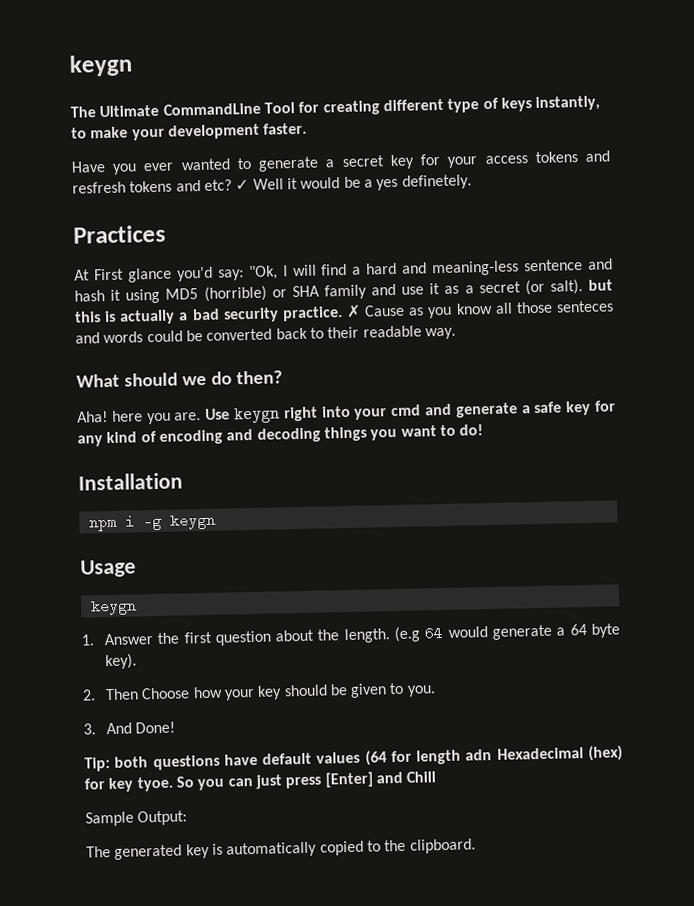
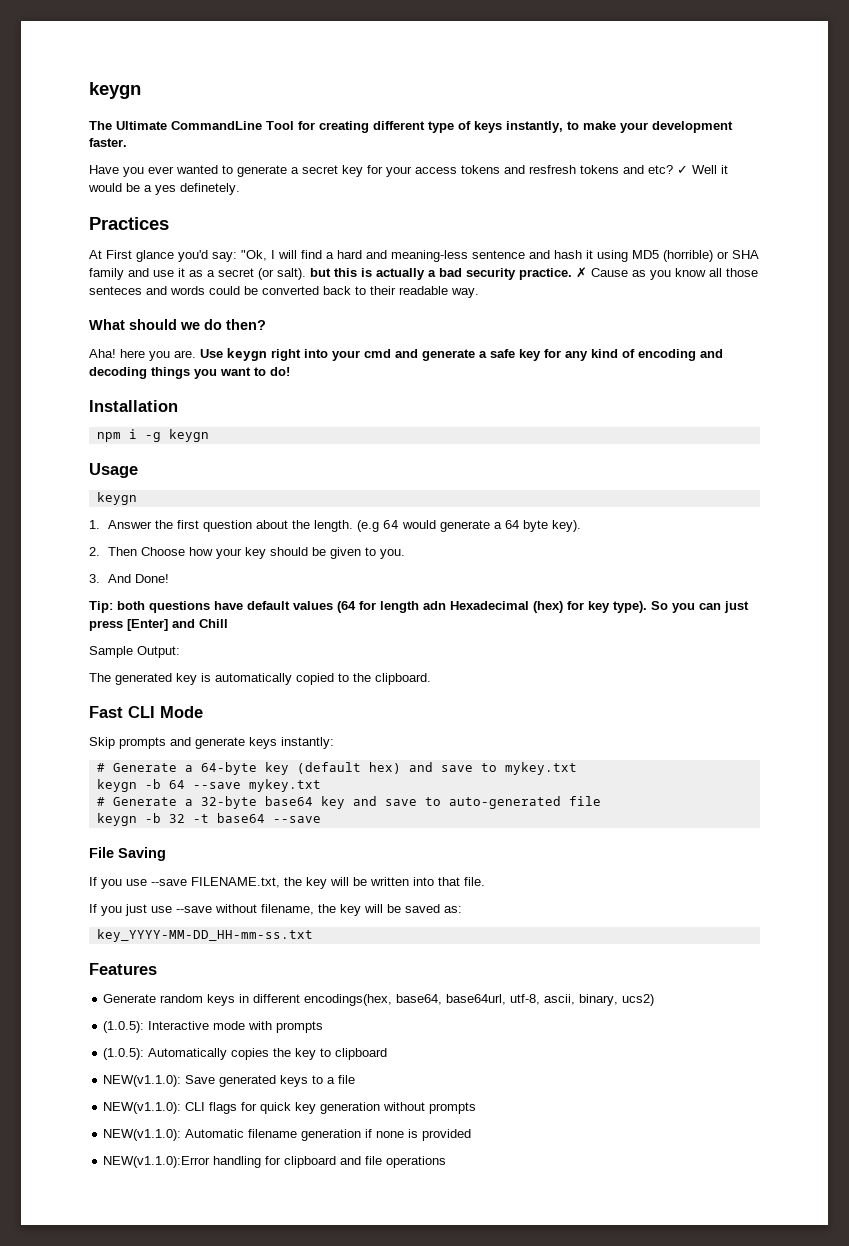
- Tip: both questions have default values (64 for length adn Hexadecimal (hex) for key tyoe.
+ Tip: both questions have default values (64 for length adn Hexadecimal (hex) for key type).
+ Fast CLI Mode
+ Skip prompts and generate keys instantly:
+ # Generate a 64-byte key (default hex) and save to mykey.txt
+ keygn -b 64 --save mykey.txt
+ # Generate a 32-byte base64 key and save to auto-generated file
+ keygn -b 32 -t base64 --save
+ File Saving
+ If you use --save FILENAME.txt, the key will be written into that file.
+ If you just use --save without filename, the key will be saved as:
+ key_YYYY-MM-DD_HH-mm-ss.txt
+ Features
+ Generate random keys in different encodings(hex, base64, base64url, utf-8, ascii, binary, ucs2)
+ (1.0.5): Interactive mode with prompts
+ (1.0.5): Automatically copies the key to clipboard
+ NEW(v1.1.0): Save generated keys to a file
+ NEW(v1.1.0): CLI flags for quick key generation without prompts
+ NEW(v1.1.0): Automatic filename generation if none is provided
+ NEW(v1.1.0):Error handling for clipboard and file operations

